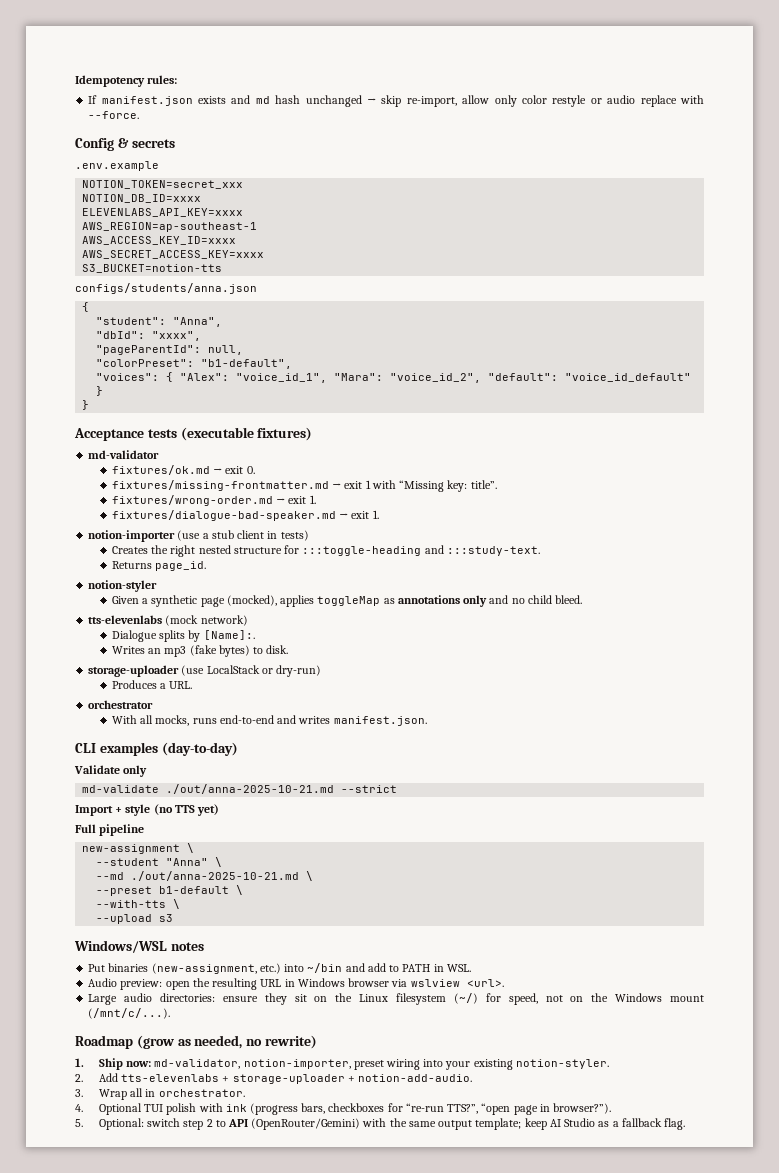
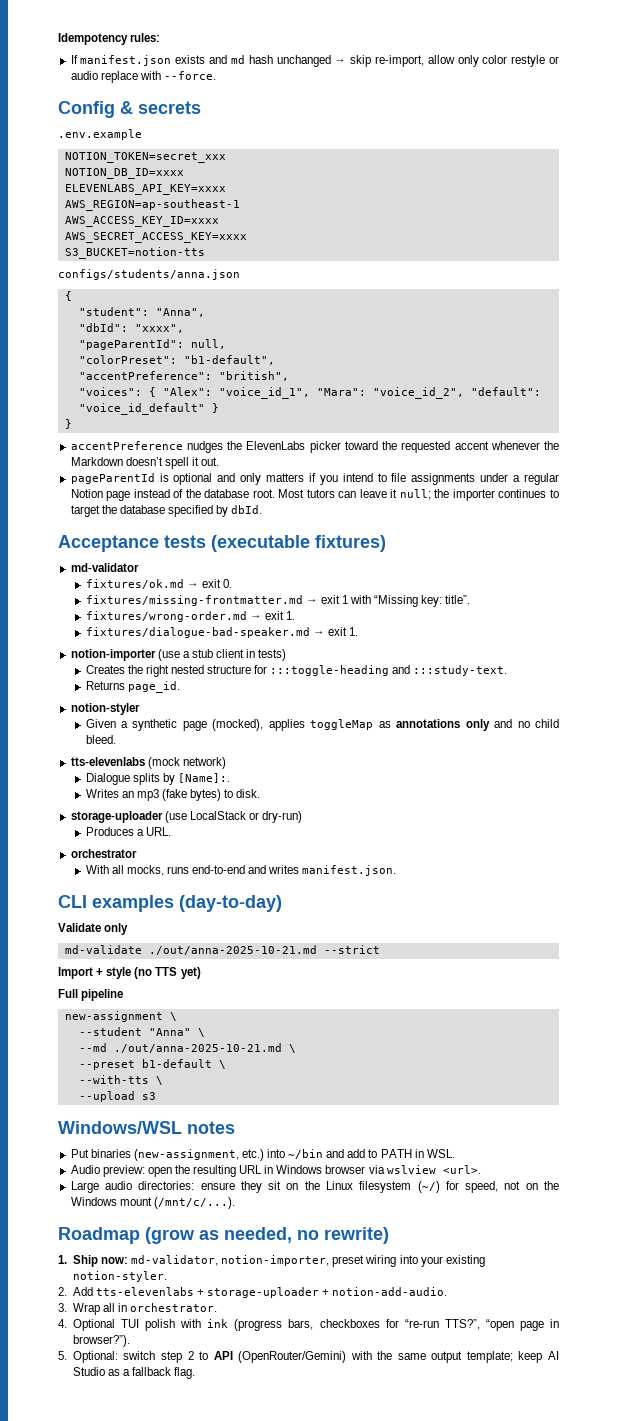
+ "accentPreference": "british",
+ accentPreference nudges the ElevenLabs picker toward the requested accent whenever the Markdown doesn’t spell it out.
+ pageParentId is optional and only matters if you intend to file assignments under a regular Notion page instead of the database root. Most tutors can leave it null; the importer continues to target the database specified by dbId.

